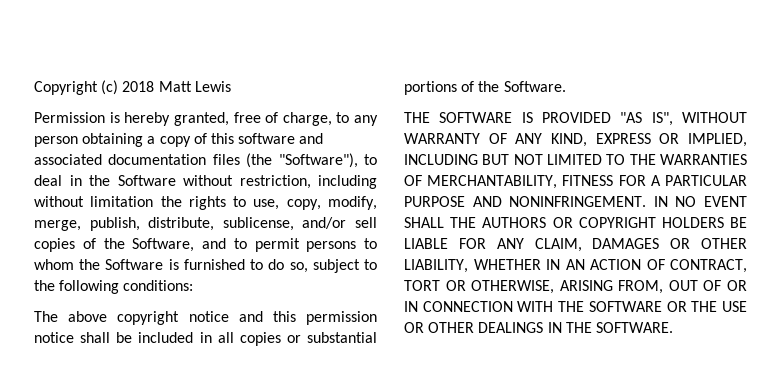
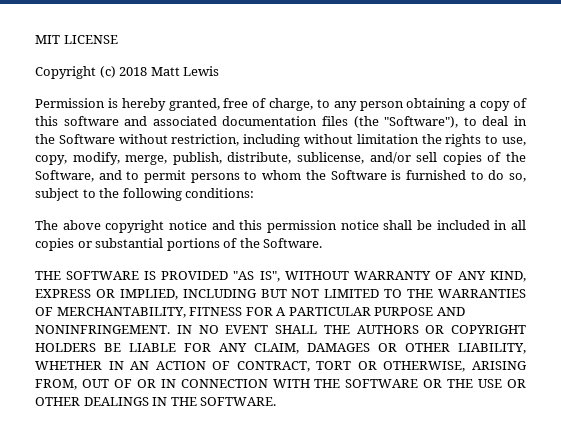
+ MIT LICENSE

